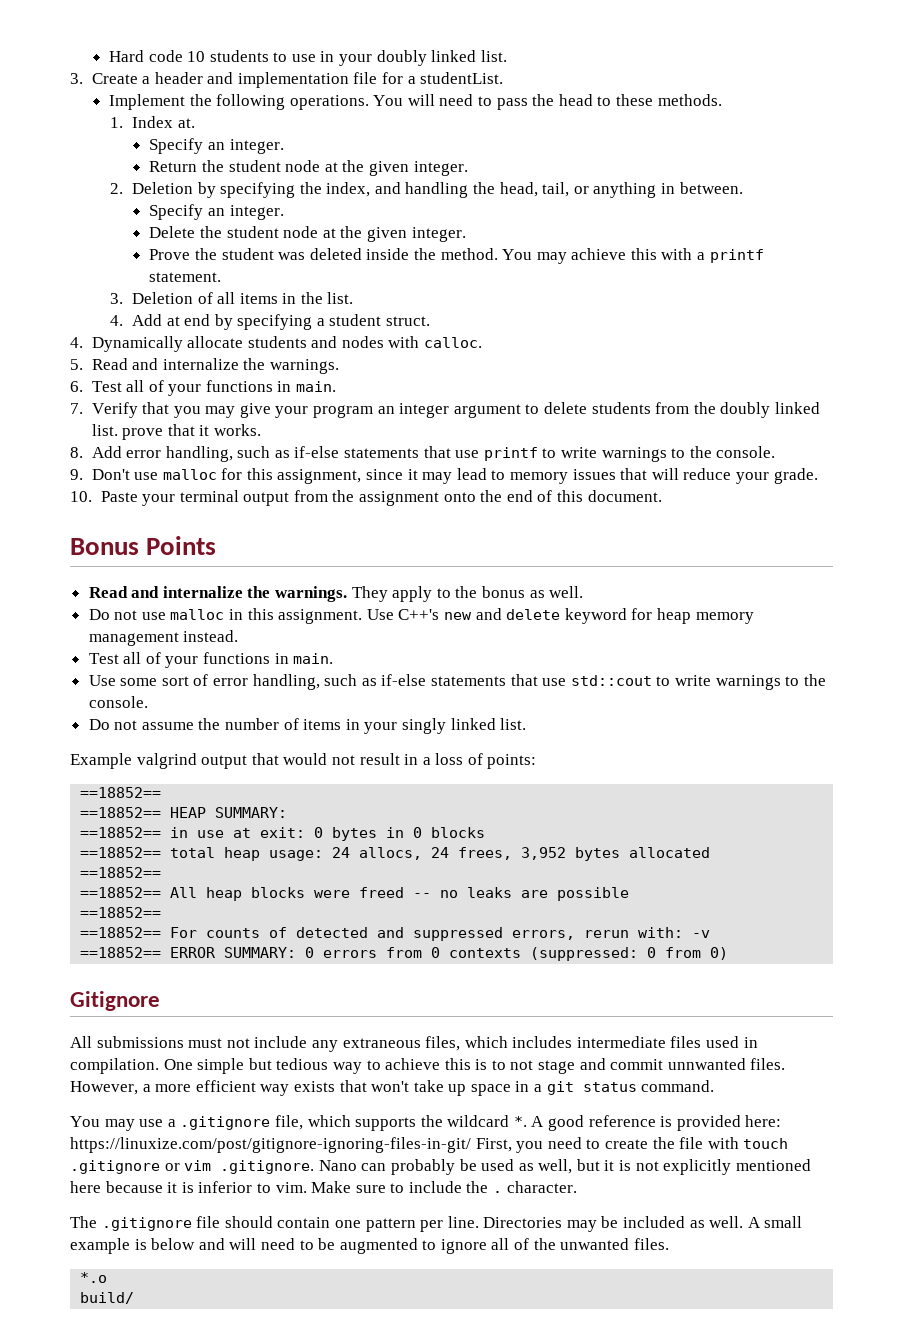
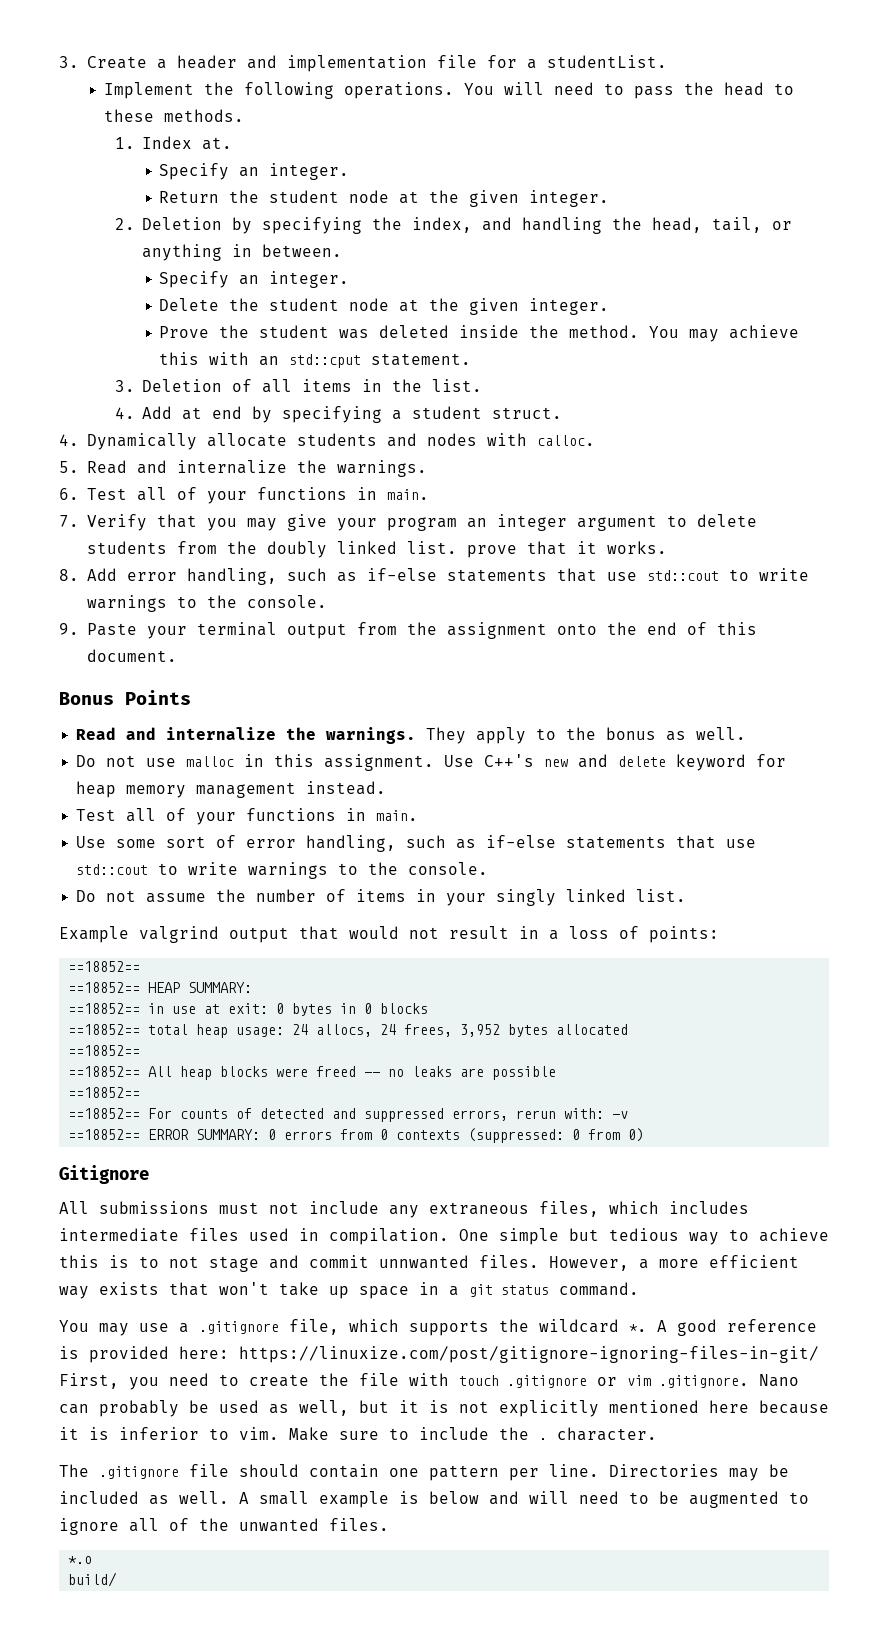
- Hard code 10 students to use in your doubly linked list.
- You may achieve this with a printf statement.
+ You may achieve this with an std::cput statement.
- 8. Add error handling, such as if-else statements that use printf to write warnings to the console.
+ 8. Add error handling, such as if-else statements that use std::cout to write warnings to the console.
- 9. Don't use malloc for this assignment, since it may lead to memory issues that will reduce your grade.
- 10. Paste your terminal output from the assignment onto the end of this document.
+ 9. Paste your terminal output from the assignment onto the end of this document.

